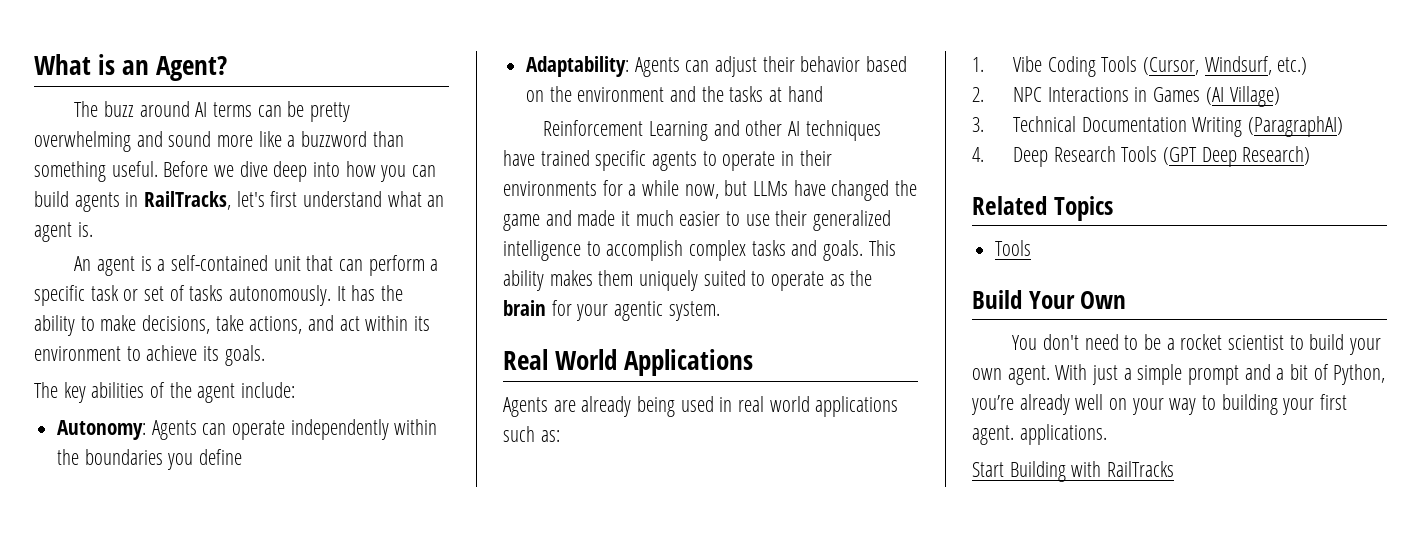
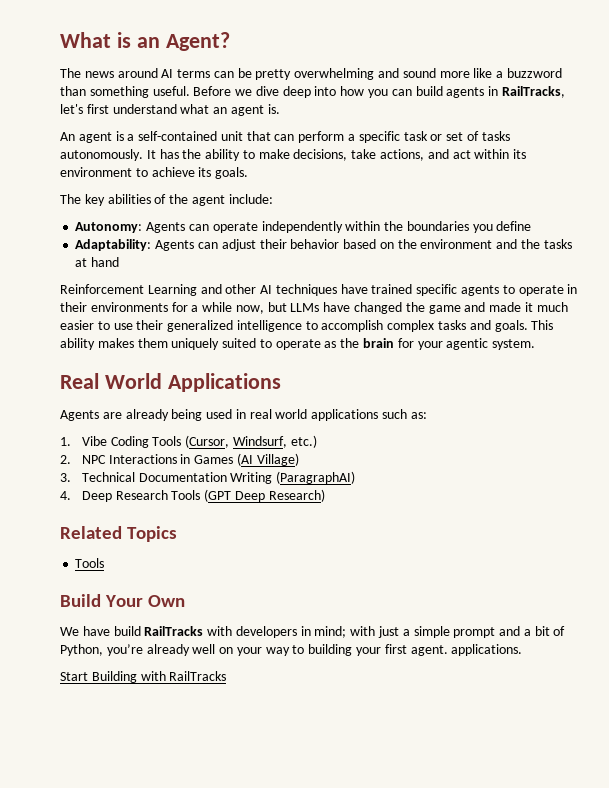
- The buzz around AI terms can be pretty overwhelming and sound more like a buzzword than something useful.
+ The news around AI terms can be pretty overwhelming and sound more like a buzzword than something useful.
- You don't need to be a rocket scientist to build your own agent. With just a simple prompt and a bit of Python, you’re already well on your way to building your first agent. applications.
+ We have build RailTracks with developers in mind; with just a simple prompt and a bit of Python, you’re already well on your way to building your first agent. applications.

